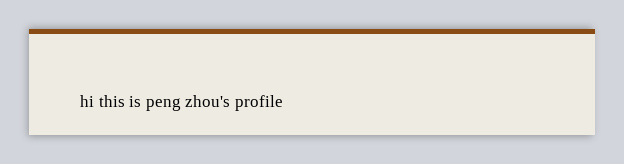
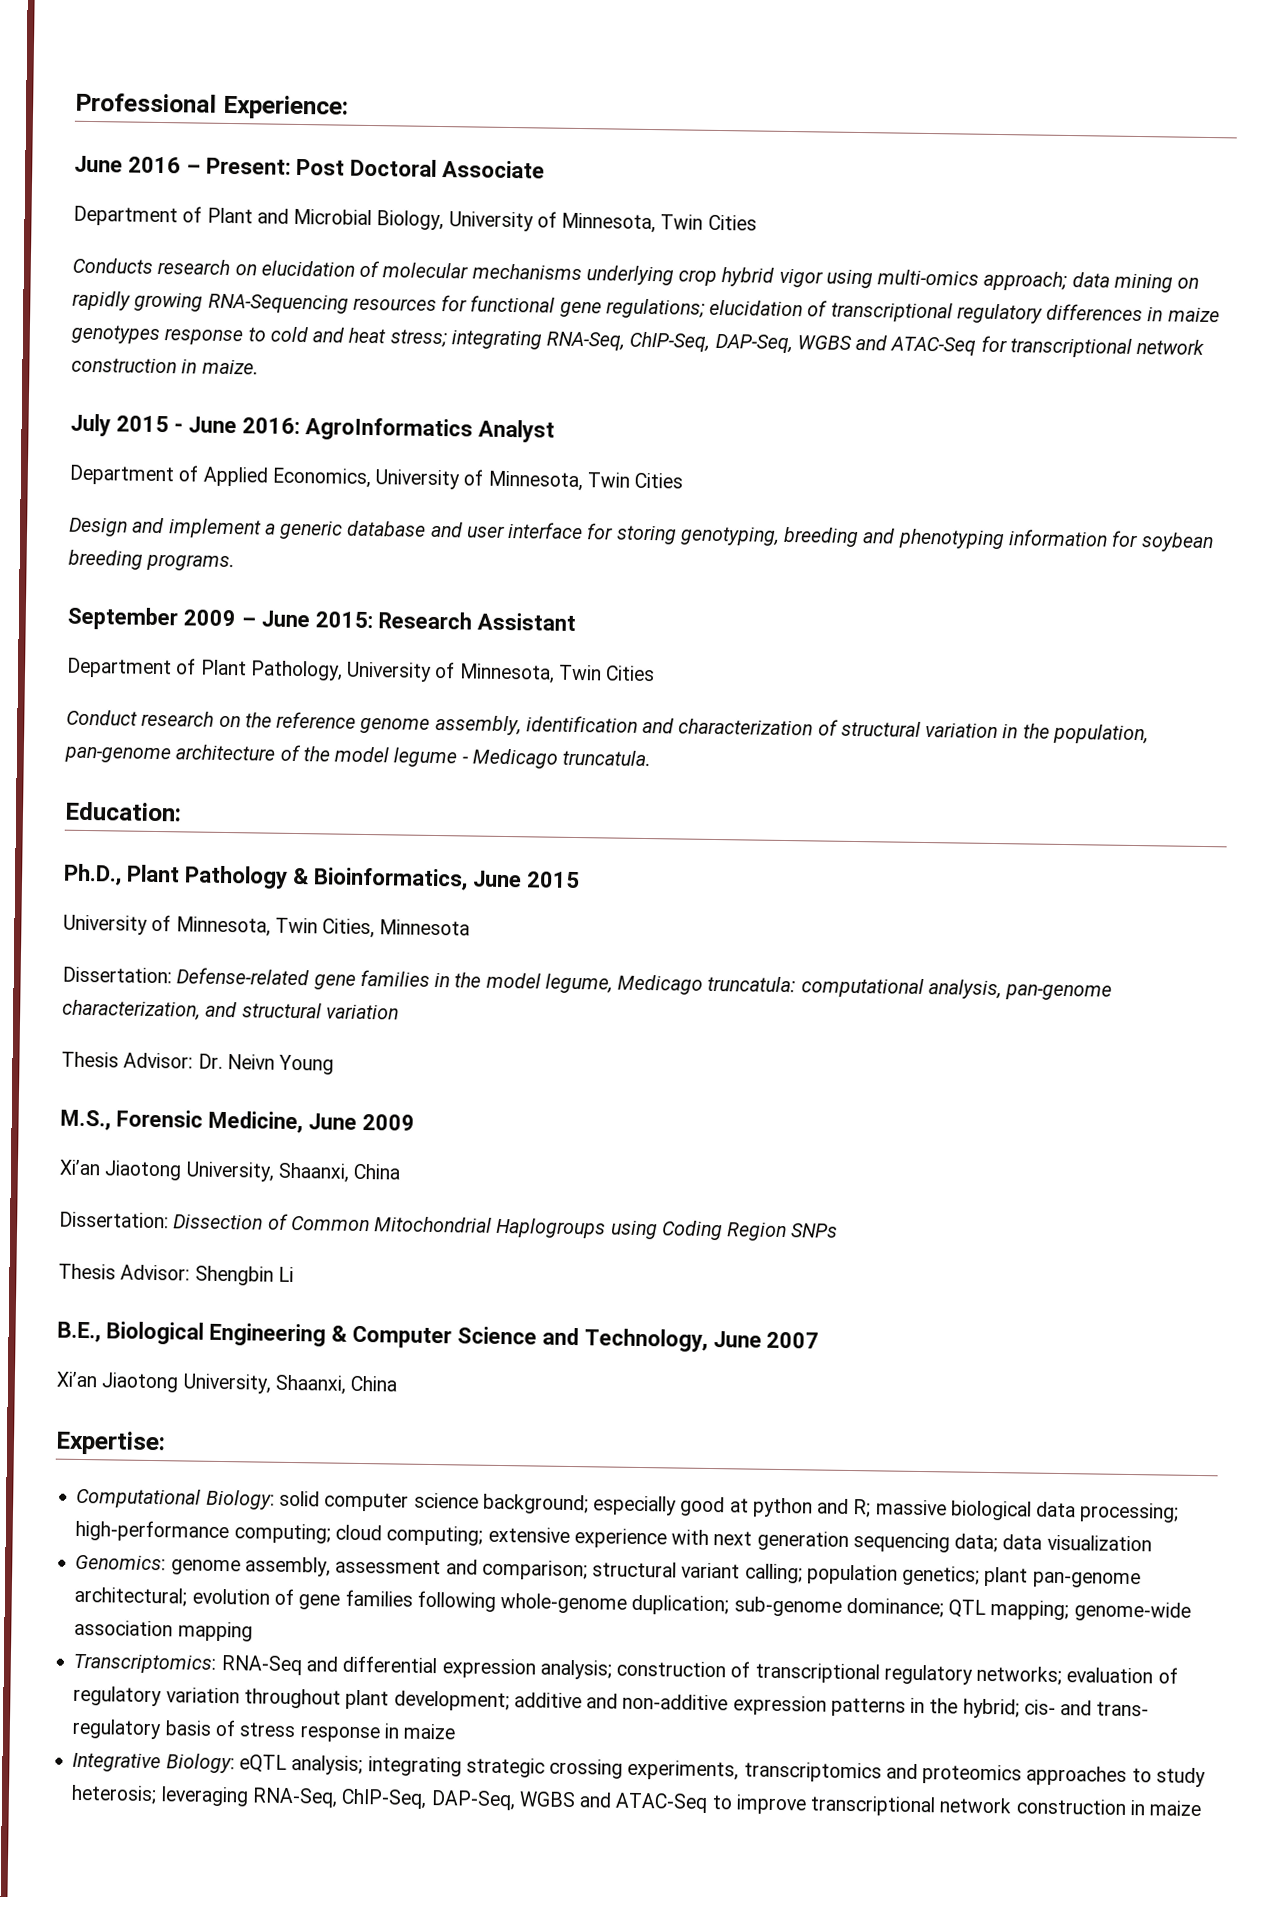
- hi this is peng zhou's profile
+ Professional Experience:
+ June 2016 – Present: Post Doctoral Associate
+ Department of Plant and Microbial Biology, University of Minnesota, Twin Cities
+ Conducts research on elucidation of molecular mechanisms underlying crop hybrid vigor using multi-omics approach; data mining on rapidly growing RNA-Sequencing resources for functional gene regulations; elucidation of transcriptional regulatory differences in maize genotypes response to cold and heat stress; integrating RNA-Seq, ChIP-Seq, DAP-Seq, WGBS and ATAC-Seq for transcriptional network construction in maize.
+ July 2015 - June 2016: AgroInformatics Analyst
+ Department of Applied Economics, University of Minnesota, Twin Cities
+ Design and implement a generic database and user interface for storing genotyping, breeding and phenotyping information for soybean breeding programs.
+ September 2009 – June 2015: Research Assistant
+ Department of Plant Pathology, University of Minnesota, Twin Cities
+ Conduct research on the reference genome assembly, identification and characterization of structural variation in the population, pan-genome architecture of the model legume - Medicago truncatula.
+ Education:
+ Ph.D., Plant Pathology & Bioinformatics, June 2015
+ University of Minnesota, Twin Cities, Minnesota
+ Dissertation: Defense-related gene families in the model legume, Medicago truncatula: computational analysis, pan-genome characterization, and structural variation
+ Thesis Advisor: Dr. Neivn Young
+ M.S., Forensic Medicine, June 2009
+ Xi’an Jiaotong University, Shaanxi, China
+ Dissertation: Dissection of Common Mitochondrial Haplogroups using Coding Region SNPs
+ Thesis Advisor: Shengbin Li
+ B.E., Biological Engineering & Computer Science and Technology, June 2007
+ Xi’an Jiaotong University, Shaanxi, China
+ Expertise:
+ Computational Biology: solid computer science background; especially good at python and R; massive biological data processing; high-performance computing; cloud computing; extensive experience with next generation sequencing data; data visualization
+ Genomics: genome assembly, assessment and comparison; structural variant calling; population genetics; plant pan-genome architectural; evolution of gene families following whole-genome duplication; sub-genome dominance; QTL mapping; genome-wide association mapping
+ Transcriptomics: RNA-Seq and differential expression analysis; construction of transcriptional regulatory networks; evaluation of regulatory variation throughout plant development; additive and non-additive expression patterns in the hybrid; cis- and trans- regulatory basis of stress response in maize
+ Integrative Biology: eQTL analysis; integrating strategic crossing experiments, transcriptomics and proteomics approaches to study heterosis; leveraging RNA-Seq, ChIP-Seq, DAP-Seq, WGBS and ATAC-Seq to improve transcriptional network construction in maize

